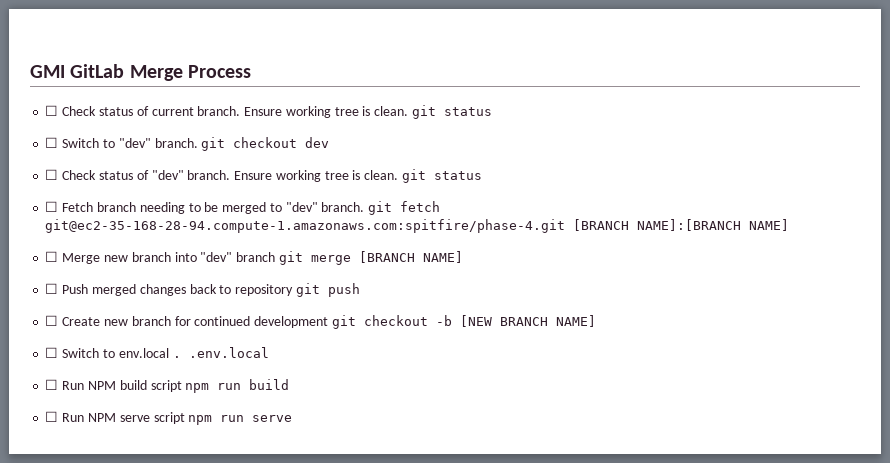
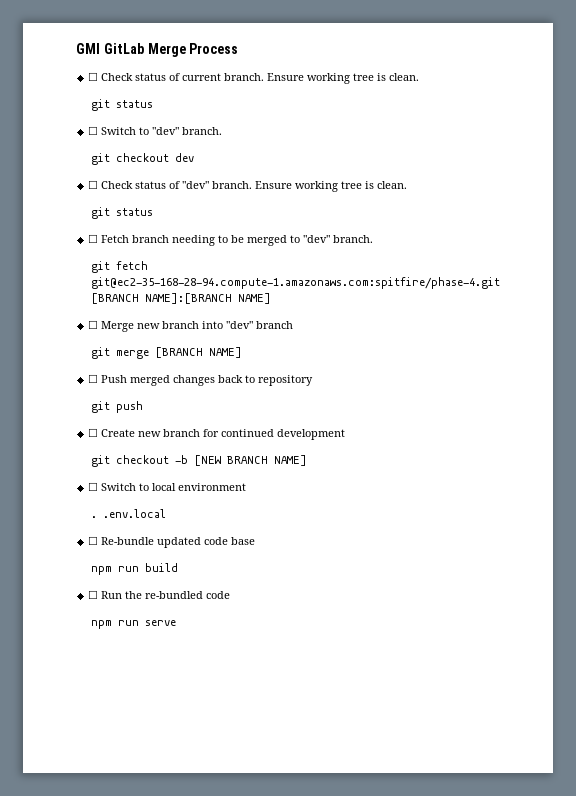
- ☐ Check status of current branch. Ensure working tree is clean. git status
+ ☐ Check status of current branch. Ensure working tree is clean.
+ git status
- ☐ Switch to "dev" branch. git checkout dev
+ ☐ Switch to "dev" branch.
+ git checkout dev
- ☐ Check status of "dev" branch. Ensure working tree is clean. git status
+ ☐ Check status of "dev" branch. Ensure working tree is clean.
+ git status
- ☐ Fetch branch needing to be merged to "dev" branch. git fetch git@ec2-35-168-28-94.compute-1.amazonaws.com:spitfire/phase-4.git [BRANCH NAME]:[BRANCH NAME]
+ ☐ Fetch branch needing to be merged to "dev" branch.
+ git fetch git@ec2-35-168-28-94.compute-1.amazonaws.com:spitfire/phase-4.git [BRANCH NAME]:[BRANCH NAME]
- ☐ Merge new branch into "dev" branch git merge [BRANCH NAME]
+ ☐ Merge new branch into "dev" branch
+ git merge [BRANCH NAME]
- ☐ Push merged changes back to repository git push
+ ☐ Push merged changes back to repository
+ git push
- ☐ Create new branch for continued development git checkout -b [NEW BRANCH NAME]
+ ☐ Create new branch for continued development
+ git checkout -b [NEW BRANCH NAME]
- ☐ Switch to env.local . .env.local
+ ☐ Switch to local environment
+ . .env.local
- ☐ Run NPM build script npm run build
+ ☐ Re-bundle updated code base
+ npm run build
- ☐ Run NPM serve script npm run serve
+ ☐ Run the re-bundled code
+ npm run serve

